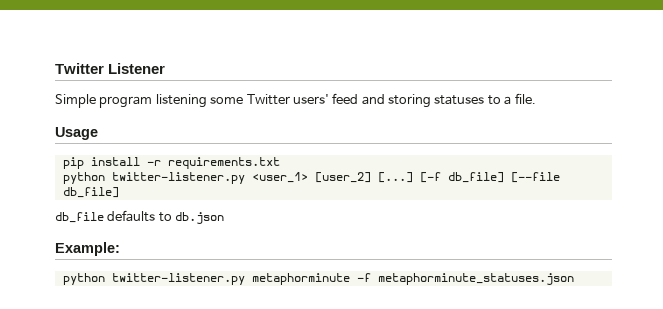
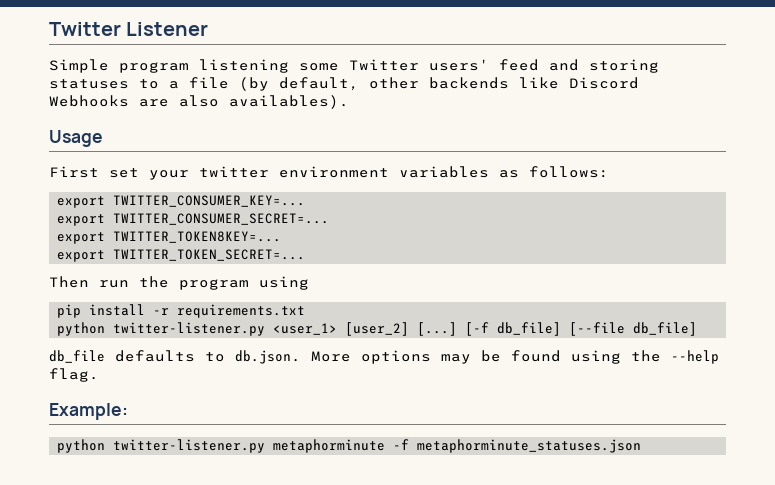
- Simple program listening some Twitter users' feed and storing statuses to a file.
+ Simple program listening some Twitter users' feed and storing statuses to a file (by default, other backends like Discord Webhooks are also availables).
  Usage
+ First set your twitter environment variables as follows:
+ export TWITTER_CONSUMER_KEY=...
+ export TWITTER_CONSUMER_SECRET=...
+ export TWITTER_TOKEN8KEY=...
+ export TWITTER_TOKEN_SECRET=...
+ Then run the program using
- db_file defaults to db.json
+ db_file defaults to db.json. More options may be found using the --help flag.

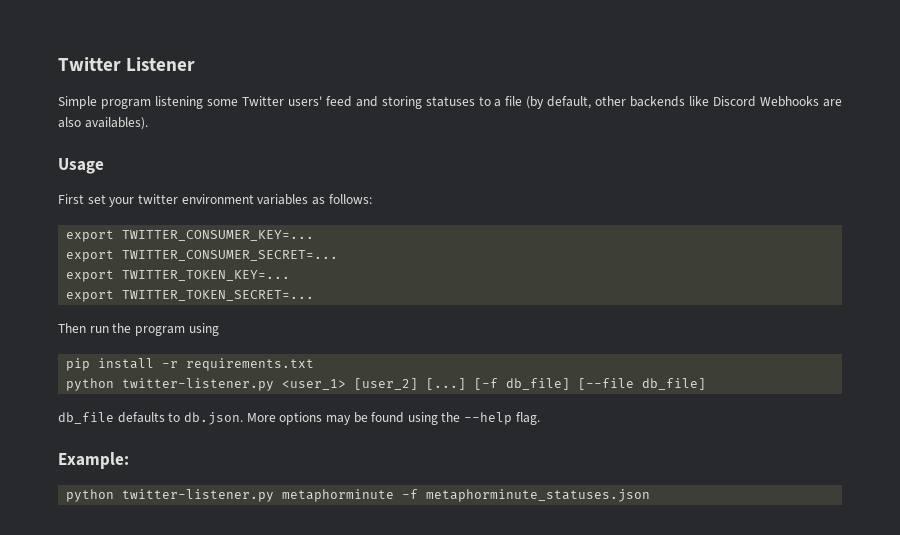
- export TWITTER_TOKEN8KEY=...
+ export TWITTER_TOKEN_KEY=...

